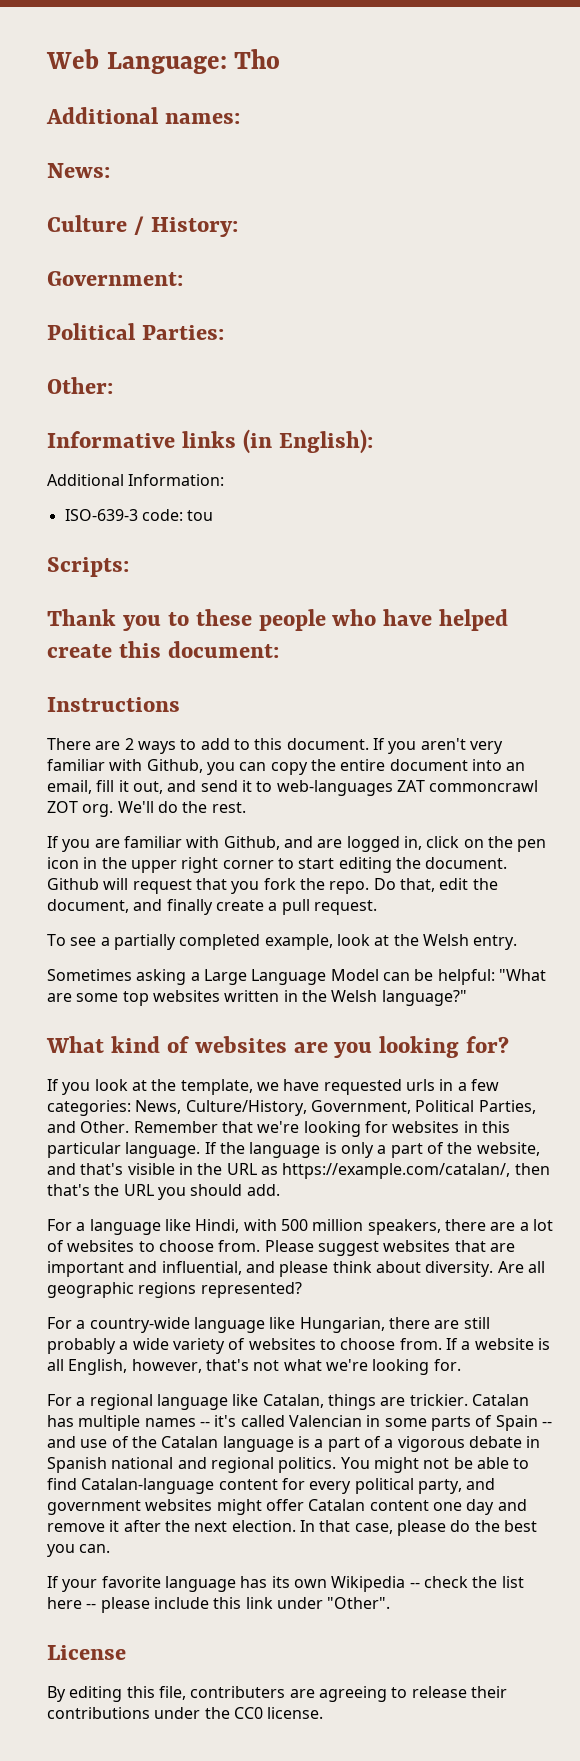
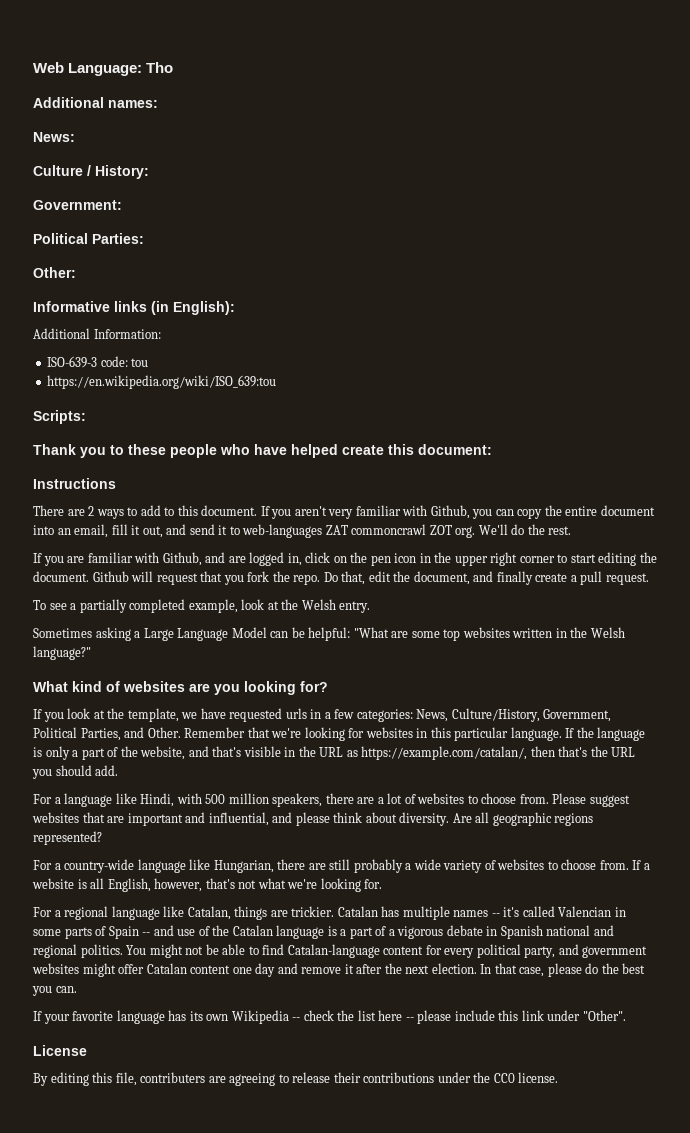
+ https://en.wikipedia.org/wiki/ISO_639:tou

